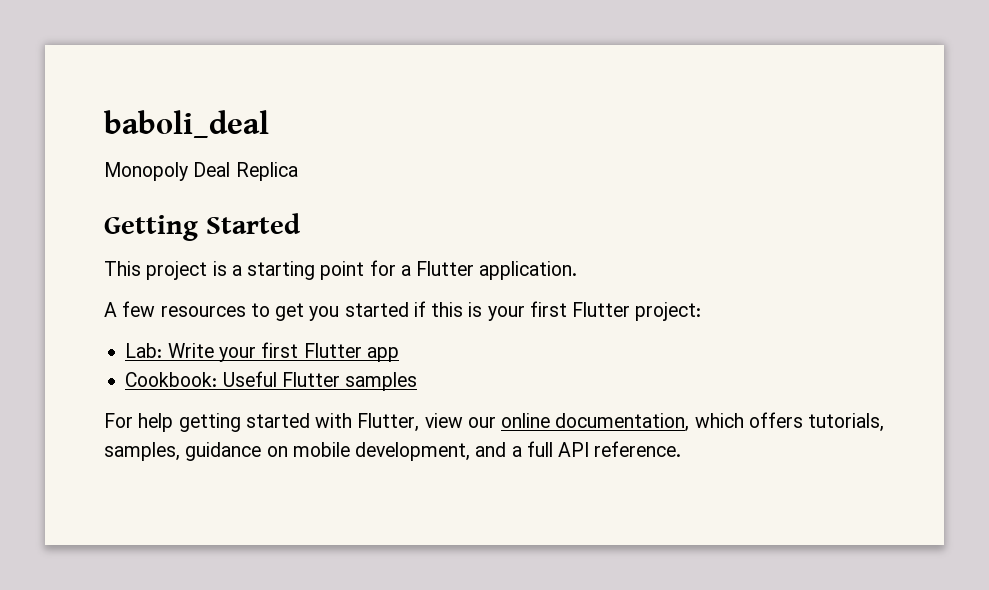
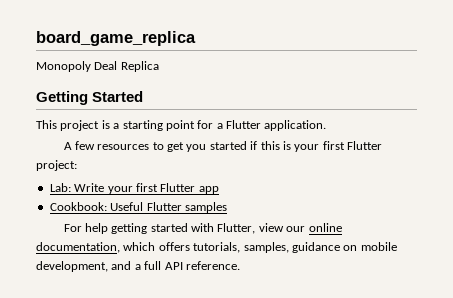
- baboli_deal
+ board_game_replica

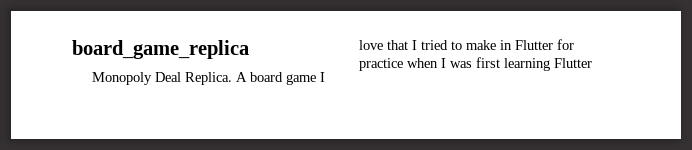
- Monopoly Deal Replica
- Getting Started
- This project is a starting point for a Flutter application.
- A few resources to get you started if this is your first Flutter project:
- Lab: Write your first Flutter app
- Cookbook: Useful Flutter samples
- For help getting started with Flutter, view our online documentation, which offers tutorials, samples, guidance on mobile development, and a full API reference.
+ Monopoly Deal Replica. A board game I love that I tried to make in Flutter for practice when I was first learning Flutter

